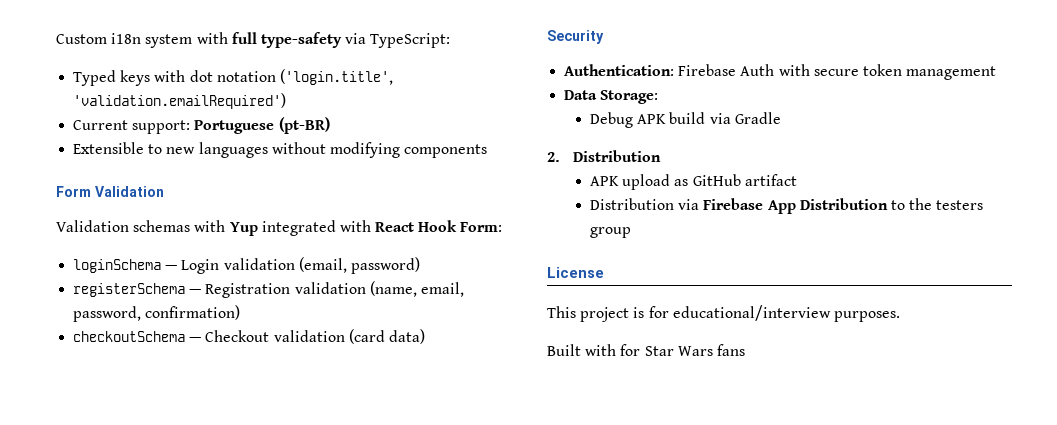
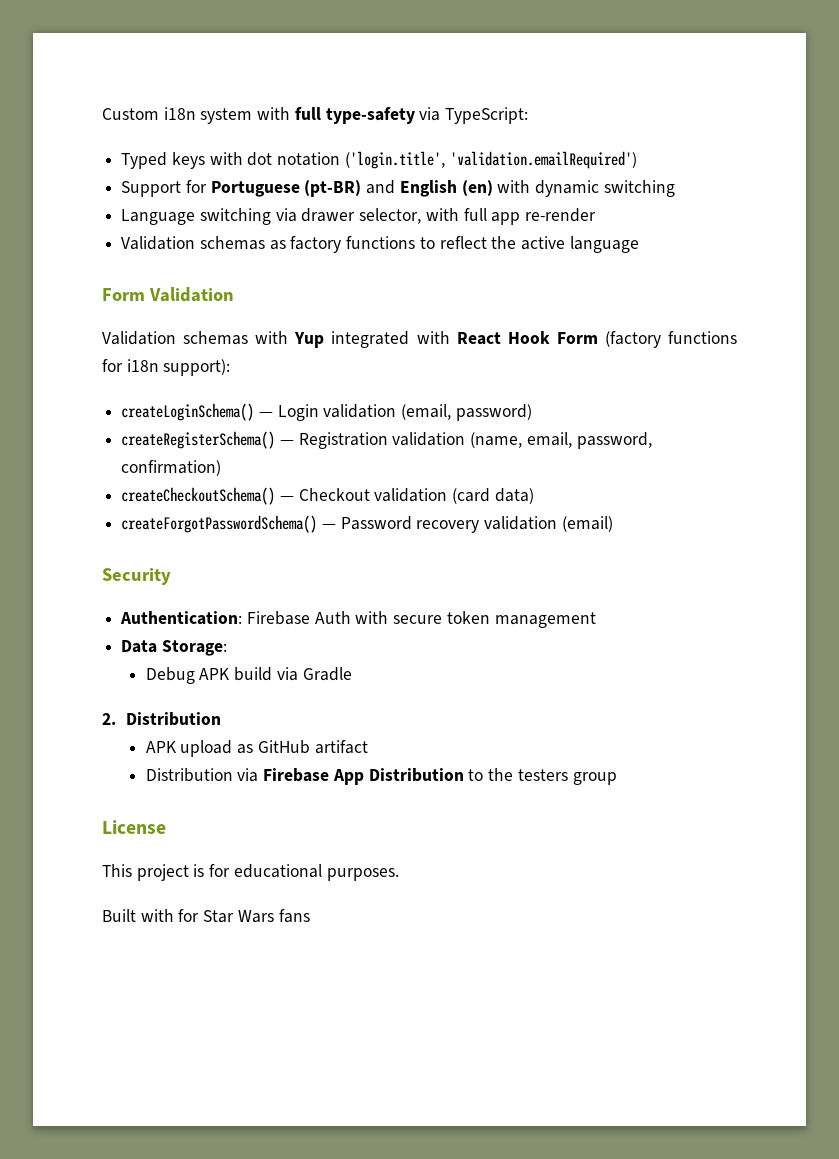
- Current support: Portuguese (pt-BR)
- Extensible to new languages without modifying components
+ Support for Portuguese (pt-BR) and English (en) with dynamic switching
+ Language switching via drawer selector, with full app re-render
+ Validation schemas as factory functions to reflect the active language
- Validation schemas with Yup integrated with React Hook Form:
- loginSchema — Login validation (email, password)
+ Validation schemas with Yup integrated with React Hook Form (factory functions for i18n support):
+ createLoginSchema() — Login validation (email, password)
- registerSchema — Registration validation (name, email, password, confirmation)
+ createRegisterSchema() — Registration validation (name, email, password, confirmation)
- checkoutSchema — Checkout validation (card data)
+ createCheckoutSchema() — Checkout validation (card data)
+ createForgotPasswordSchema() — Password recovery validation (email)
- This project is for educational/interview purposes.
+ This project is for educational purposes.

